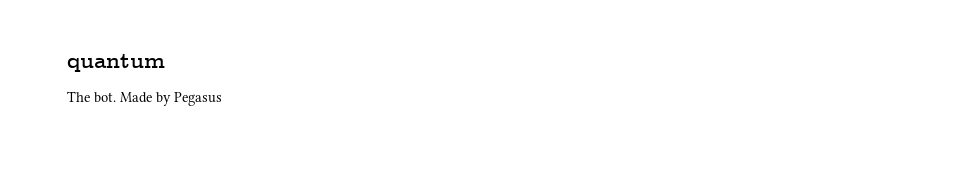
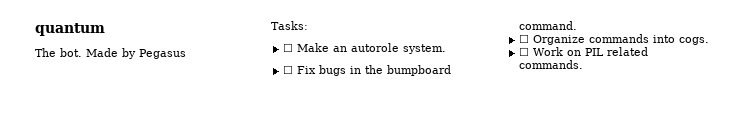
+ Tasks:
+ ☐ Make an autorole system.
+ ☐ Fix bugs in the bumpboard command.
+ ☐ Organize commands into cogs.
+ ☐ Work on PIL related commands.

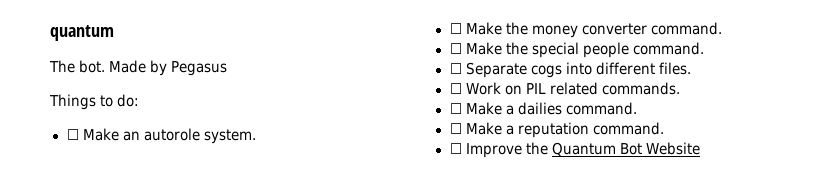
- Tasks:
+ Things to do:
- ☐ Fix bugs in the bumpboard command.
- ☐ Organize commands into cogs.
+ ☐ Make the money converter command.
+ ☐ Make the special people command.
+ ☐ Separate cogs into different files.
+ ☐ Make a dailies command.
+ ☐ Make a reputation command.
+ ☐ Improve the Quantum Bot Website

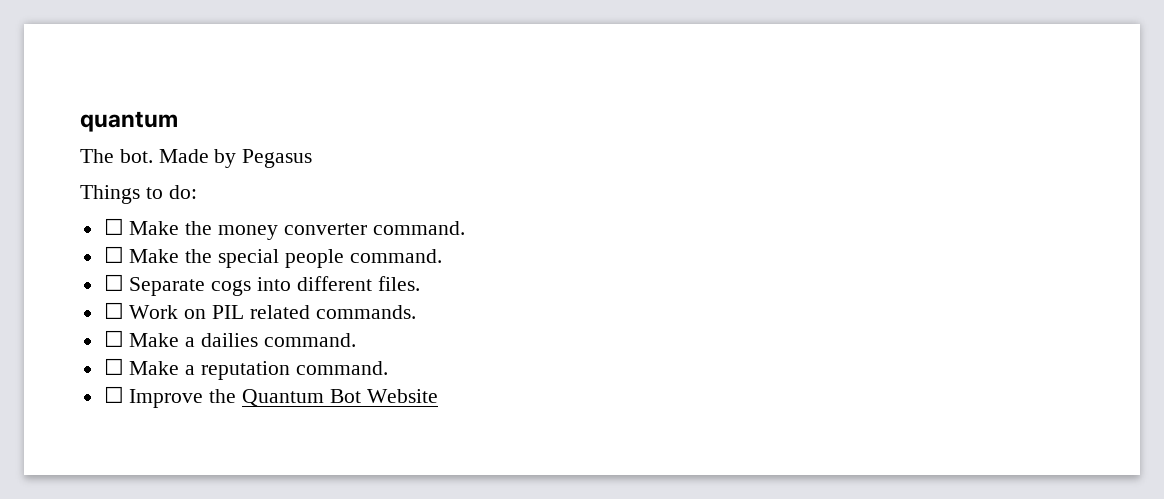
- ☐ Make an autorole system.

